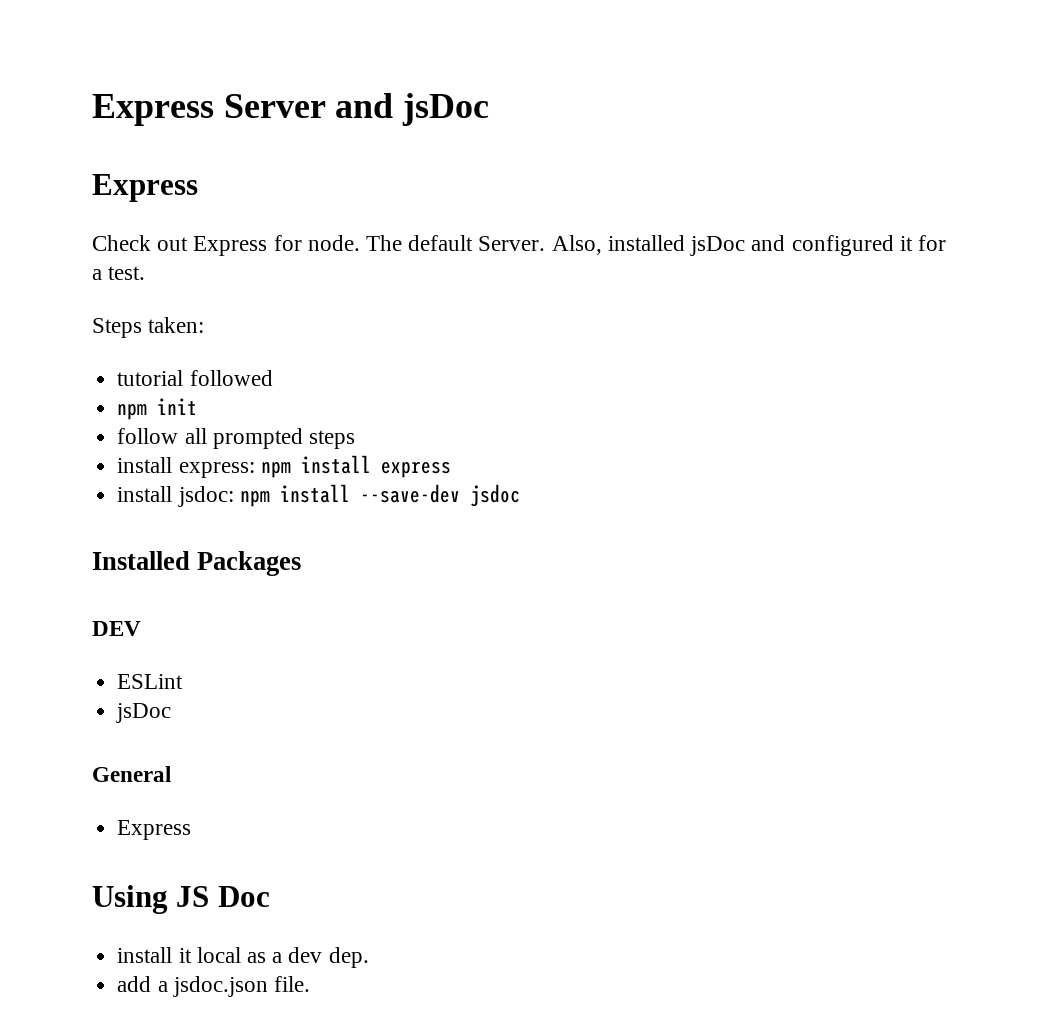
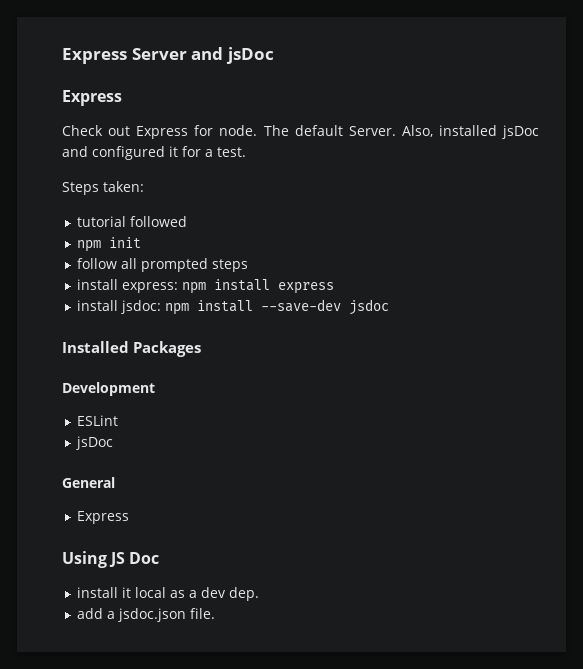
- DEV
+ Development

